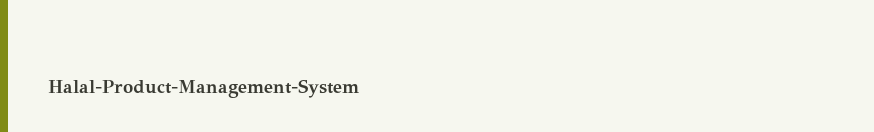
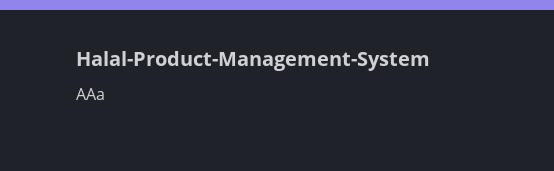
+ AAa

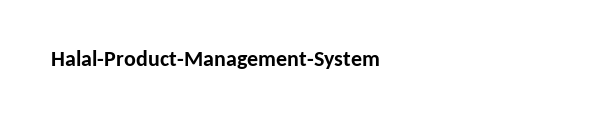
- AAa

